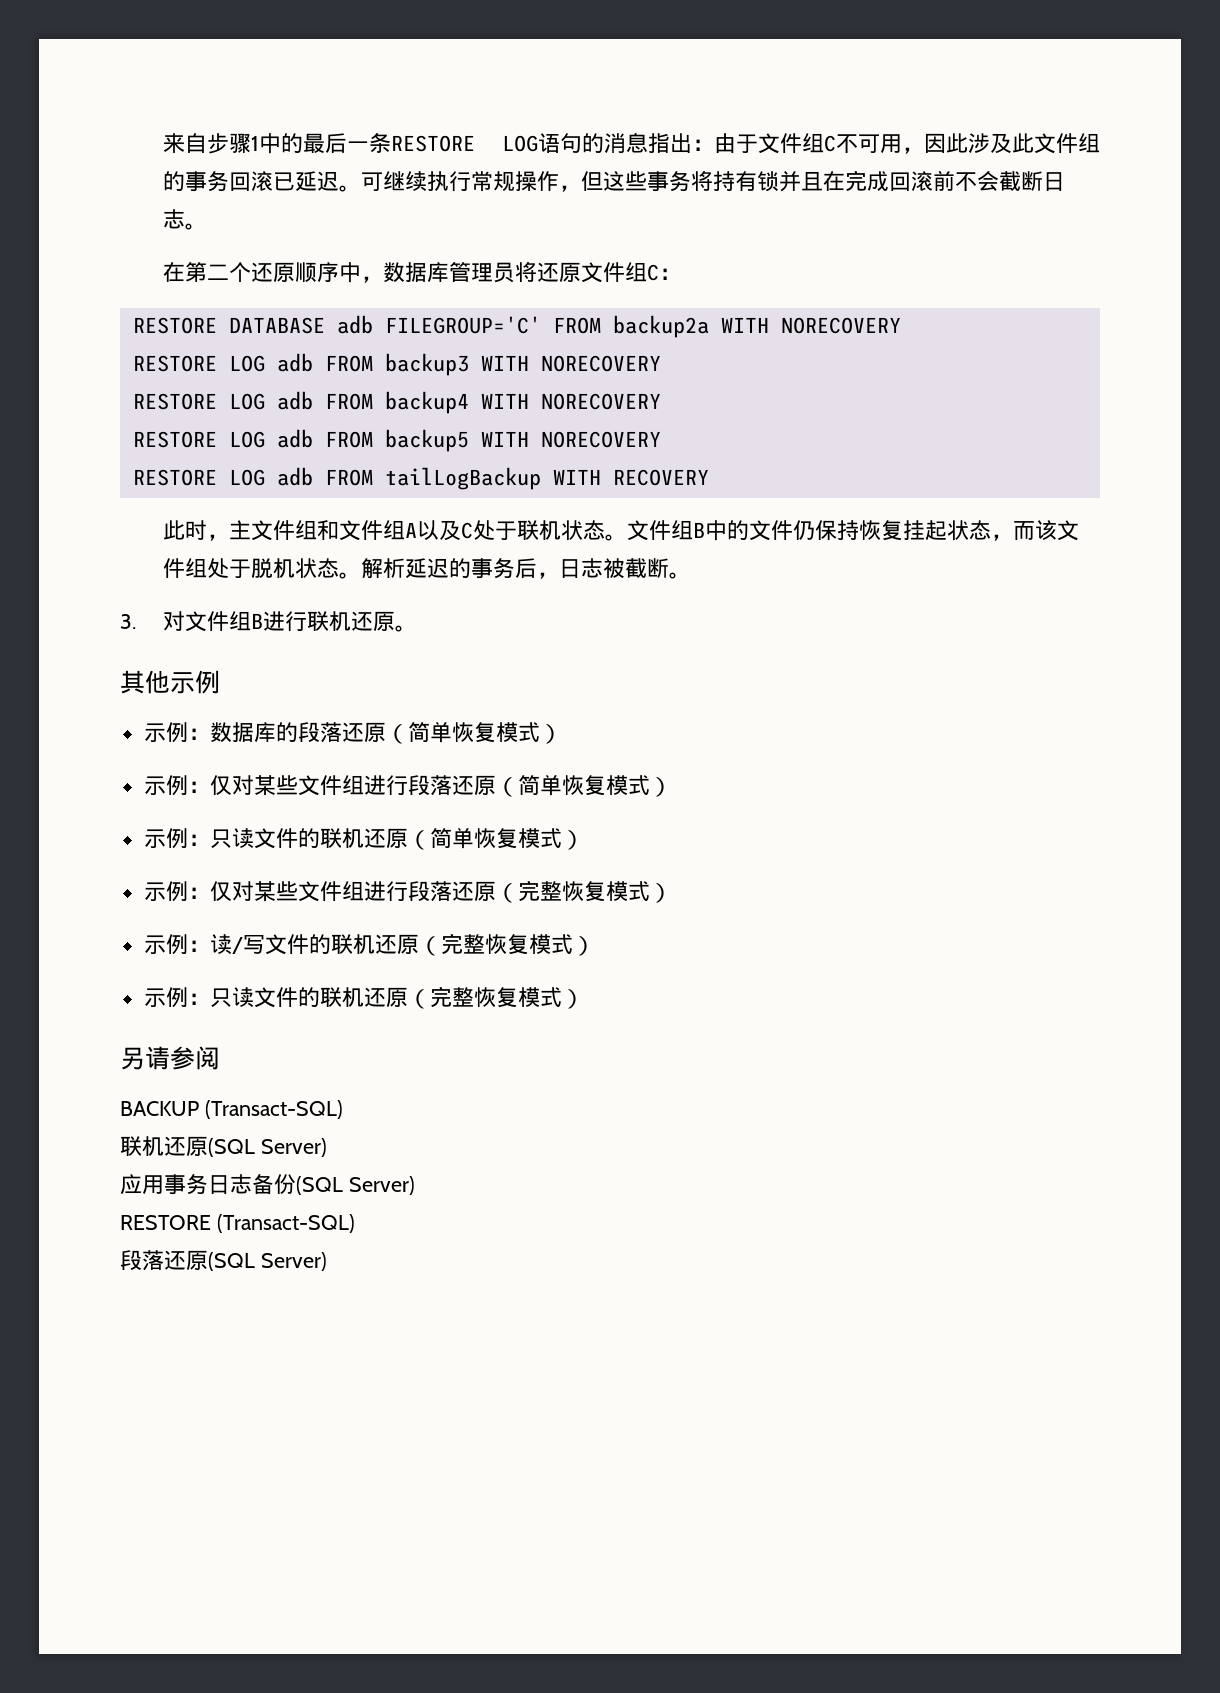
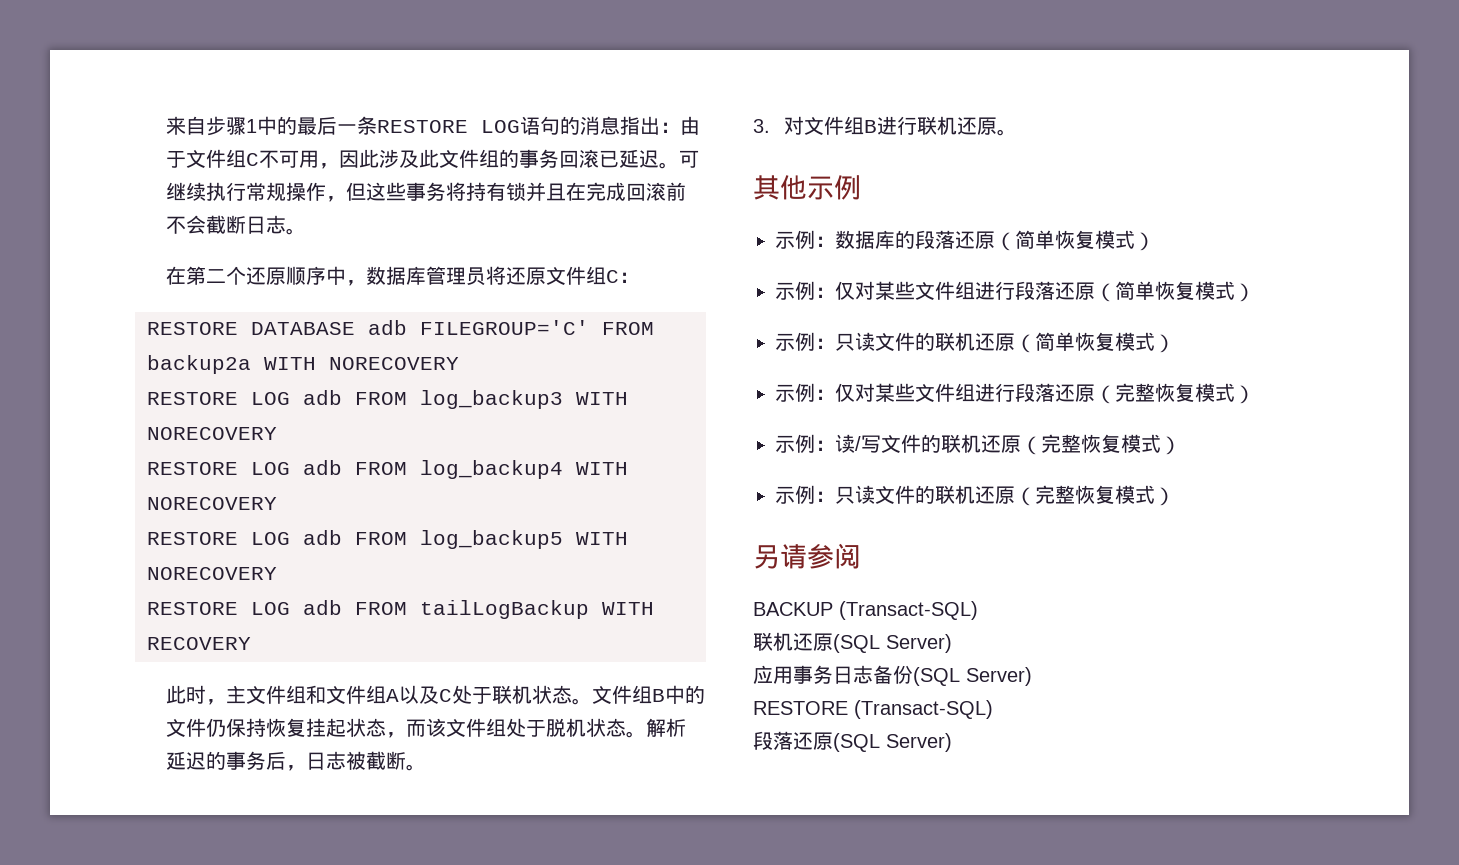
- RESTORE LOG adb FROM backup3 WITH NORECOVERY
- RESTORE LOG adb FROM backup4 WITH NORECOVERY
- RESTORE LOG adb FROM backup5 WITH NORECOVERY
+ RESTORE LOG adb FROM log_backup3 WITH NORECOVERY
+ RESTORE LOG adb FROM log_backup4 WITH NORECOVERY
+ RESTORE LOG adb FROM log_backup5 WITH NORECOVERY

